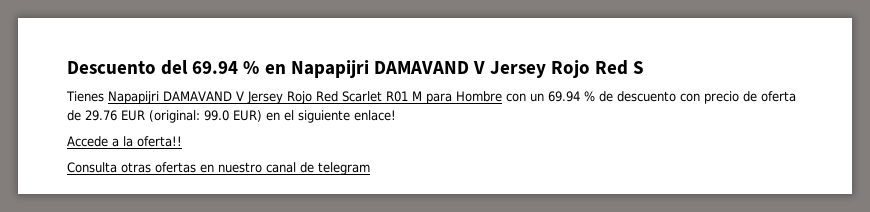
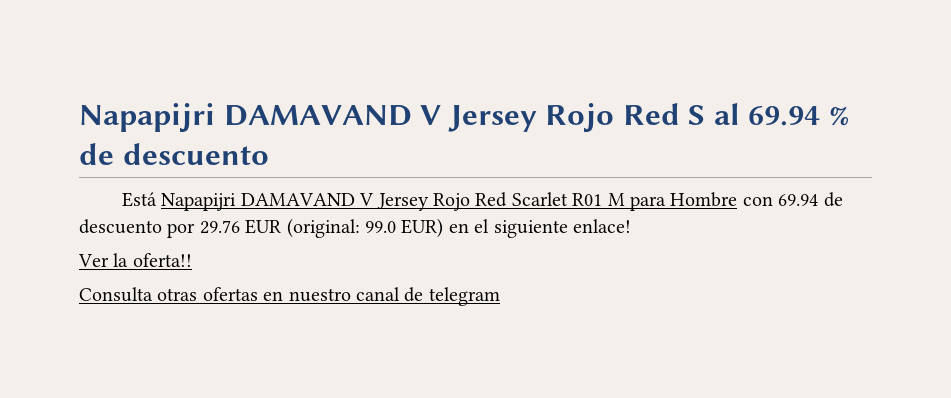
- Descuento del 69.94 % en Napapijri DAMAVAND V Jersey Rojo Red S
- Tienes Napapijri DAMAVAND V Jersey Rojo Red Scarlet R01 M para Hombre con un 69.94 % de descuento con precio de oferta de 29.76 EUR (original: 99.0 EUR) en el siguiente enlace!
+ Napapijri DAMAVAND V Jersey Rojo Red S al 69.94 % de descuento
+ Está Napapijri DAMAVAND V Jersey Rojo Red Scarlet R01 M para Hombre con 69.94 de descuento por 29.76 EUR (original: 99.0 EUR) en el siguiente enlace!
- Accede a la oferta!!
+ Ver la oferta!!

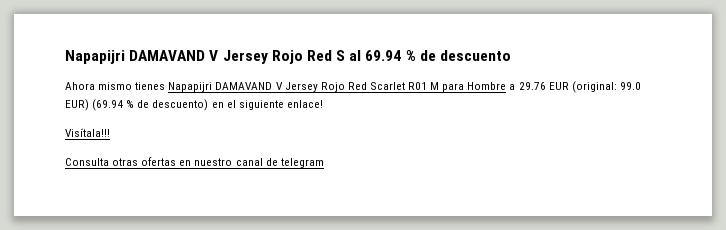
- Está Napapijri DAMAVAND V Jersey Rojo Red Scarlet R01 M para Hombre con 69.94 de descuento por 29.76 EUR (original: 99.0 EUR) en el siguiente enlace!
+ Ahora mismo tienes Napapijri DAMAVAND V Jersey Rojo Red Scarlet R01 M para Hombre a 29.76 EUR (original: 99.0 EUR) (69.94 % de descuento) en el siguiente enlace!
- Ver la oferta!!
+ Visítala!!!

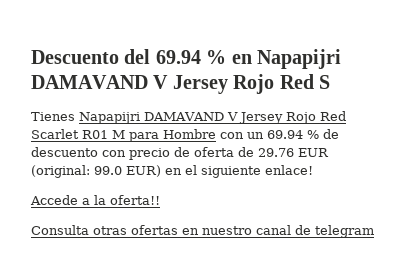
- Napapijri DAMAVAND V Jersey Rojo Red S al 69.94 % de descuento
- Ahora mismo tienes Napapijri DAMAVAND V Jersey Rojo Red Scarlet R01 M para Hombre a 29.76 EUR (original: 99.0 EUR) (69.94 % de descuento) en el siguiente enlace!
+ Descuento del 69.94 % en Napapijri DAMAVAND V Jersey Rojo Red S
+ Tienes Napapijri DAMAVAND V Jersey Rojo Red Scarlet R01 M para Hombre con un 69.94 % de descuento con precio de oferta de 29.76 EUR (original: 99.0 EUR) en el siguiente enlace!
- Visítala!!!
+ Accede a la oferta!!

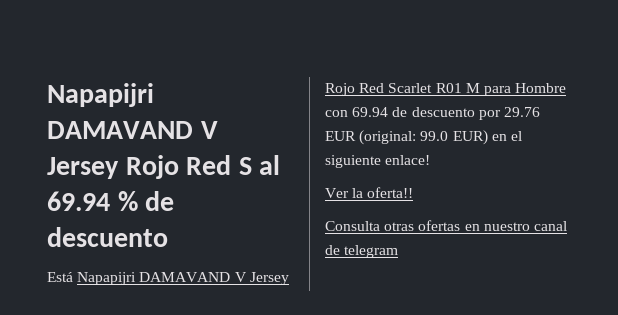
- Descuento del 69.94 % en Napapijri DAMAVAND V Jersey Rojo Red S
- Tienes Napapijri DAMAVAND V Jersey Rojo Red Scarlet R01 M para Hombre con un 69.94 % de descuento con precio de oferta de 29.76 EUR (original: 99.0 EUR) en el siguiente enlace!
+ Napapijri DAMAVAND V Jersey Rojo Red S al 69.94 % de descuento
+ Está Napapijri DAMAVAND V Jersey Rojo Red Scarlet R01 M para Hombre con 69.94 de descuento por 29.76 EUR (original: 99.0 EUR) en el siguiente enlace!
- Accede a la oferta!!
+ Ver la oferta!!

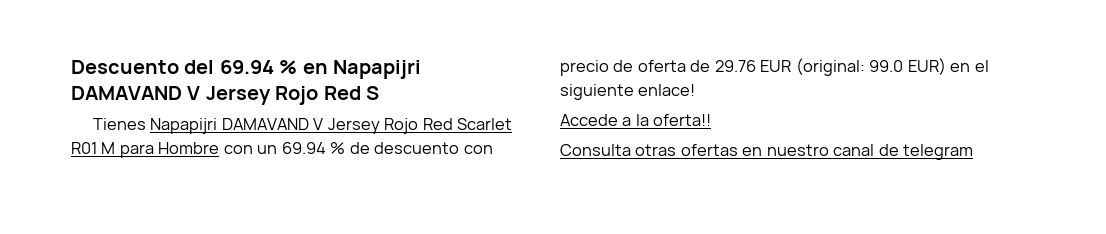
- Napapijri DAMAVAND V Jersey Rojo Red S al 69.94 % de descuento
- Está Napapijri DAMAVAND V Jersey Rojo Red Scarlet R01 M para Hombre con 69.94 de descuento por 29.76 EUR (original: 99.0 EUR) en el siguiente enlace!
+ Descuento del 69.94 % en Napapijri DAMAVAND V Jersey Rojo Red S
+ Tienes Napapijri DAMAVAND V Jersey Rojo Red Scarlet R01 M para Hombre con un 69.94 % de descuento con precio de oferta de 29.76 EUR (original: 99.0 EUR) en el siguiente enlace!
- Ver la oferta!!
+ Accede a la oferta!!

